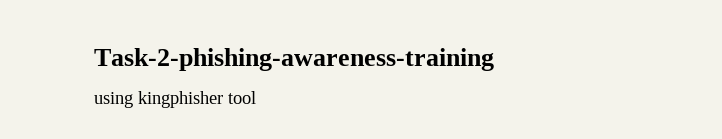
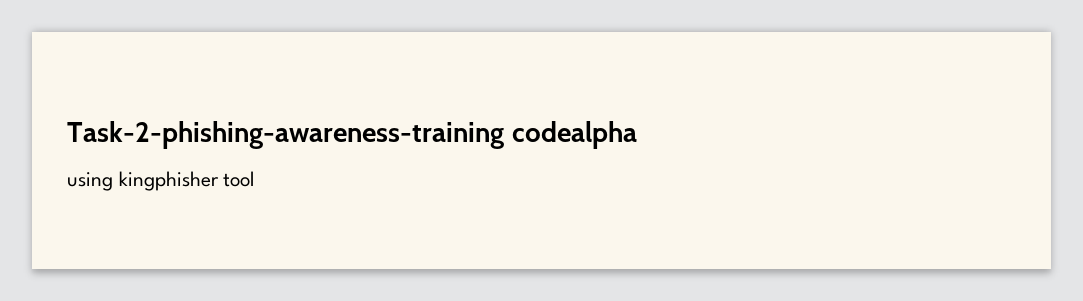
- Task-2-phishing-awareness-training
+ Task-2-phishing-awareness-training codealpha

